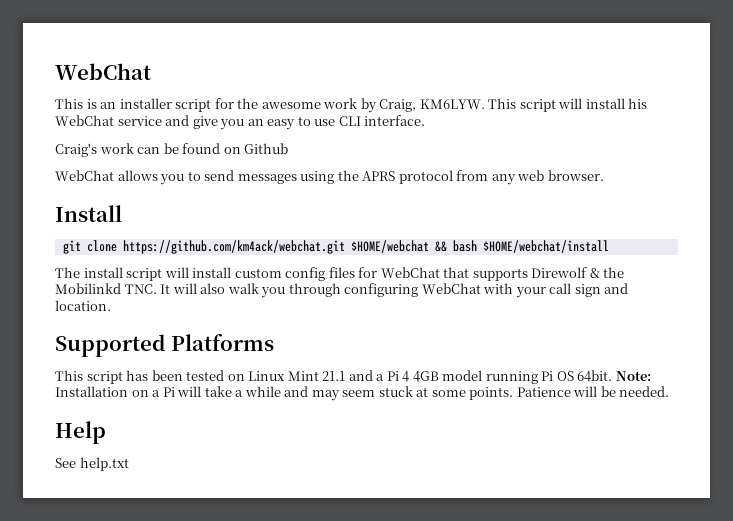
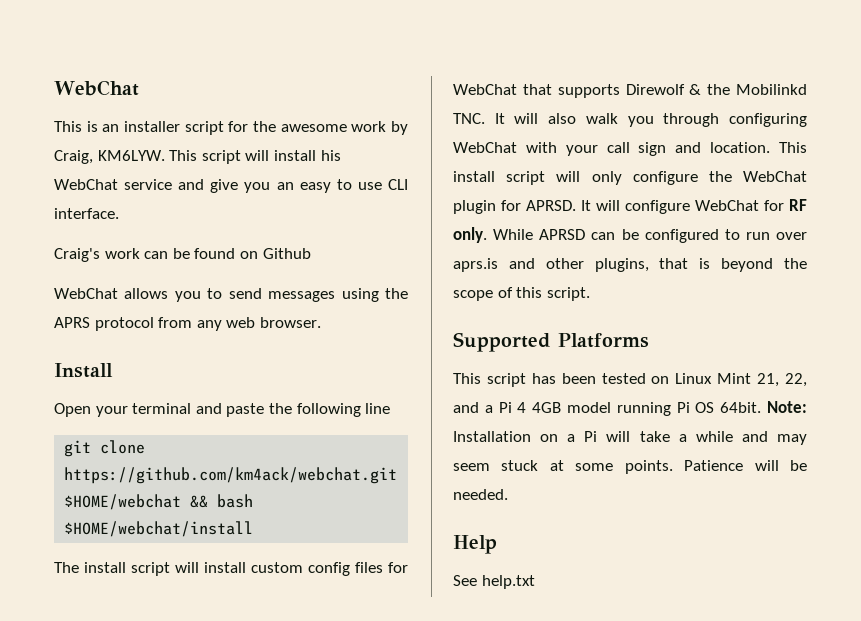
+ Open your terminal and paste the following line
+ This install script will only configure the WebChat plugin for APRSD. It will configure WebChat for RF only. While APRSD can be configured to run over aprs.is and other plugins, that is beyond the scope of this script.
- This script has been tested on Linux Mint 21.1 and a Pi 4 4GB model running Pi OS 64bit.
+ This script has been tested on Linux Mint 21, 22, and a Pi 4 4GB model running Pi OS 64bit.

